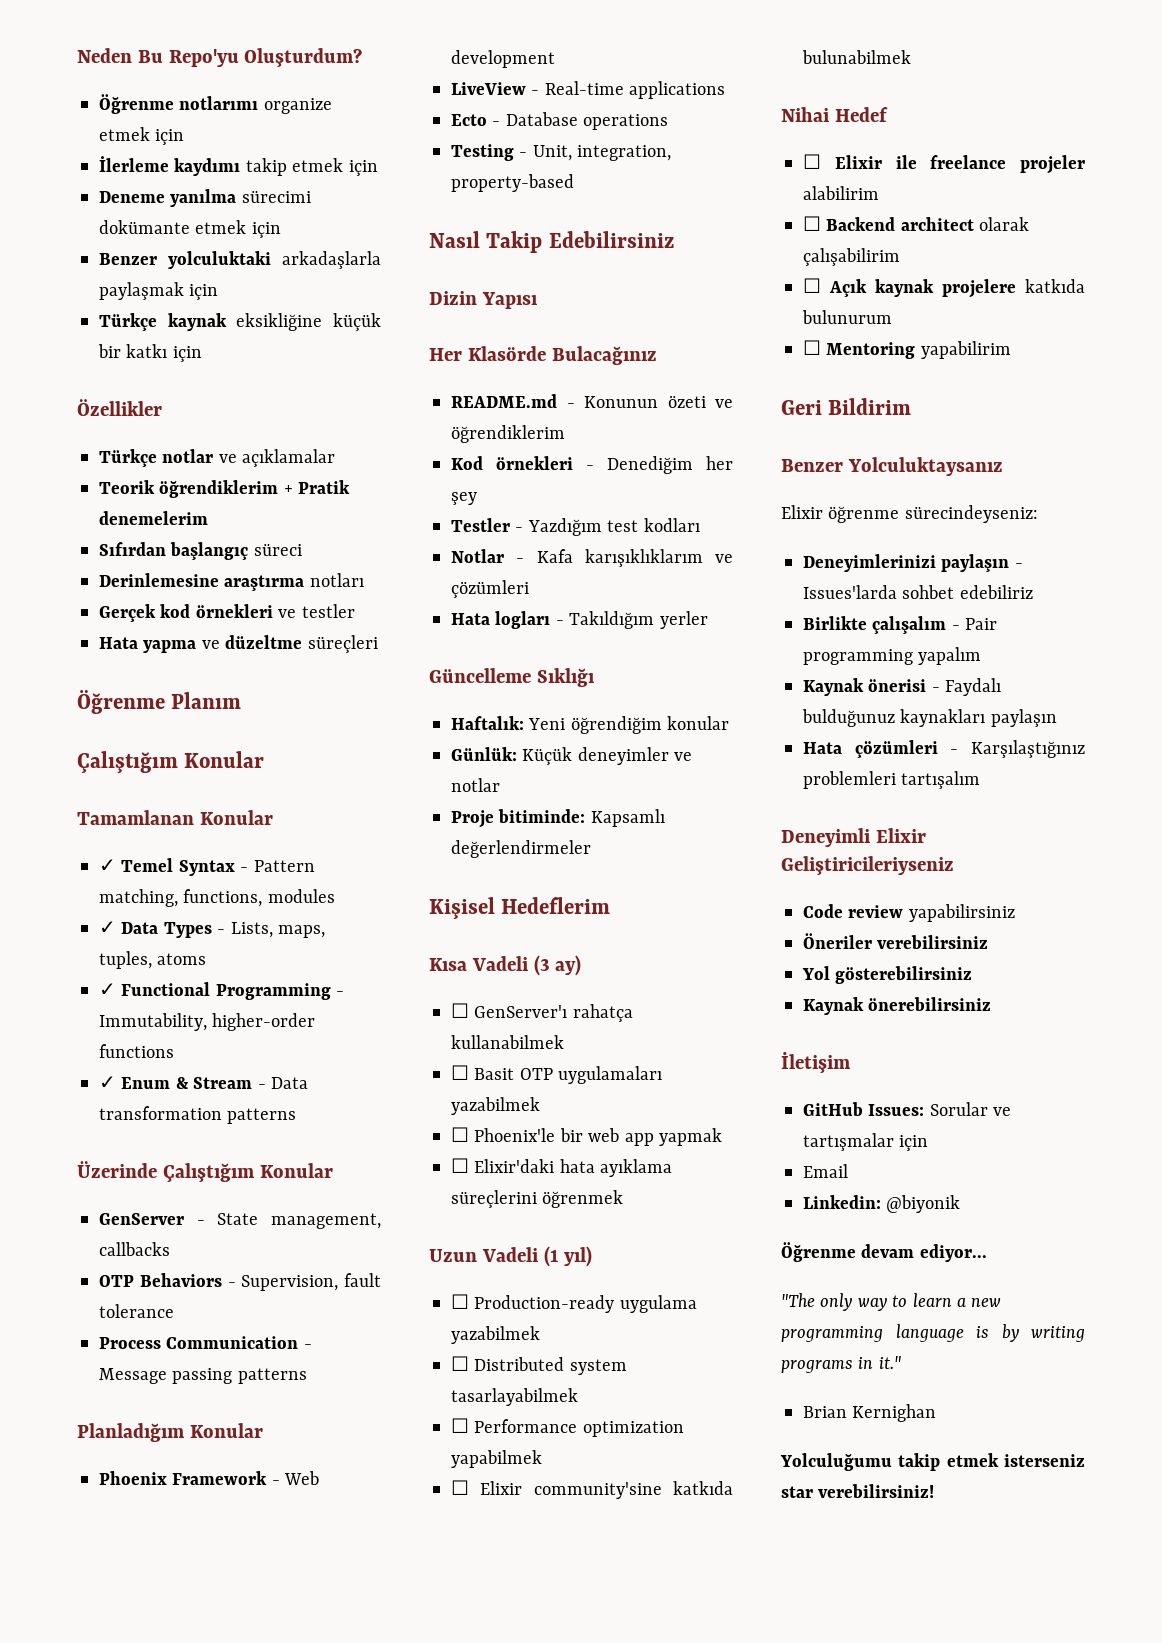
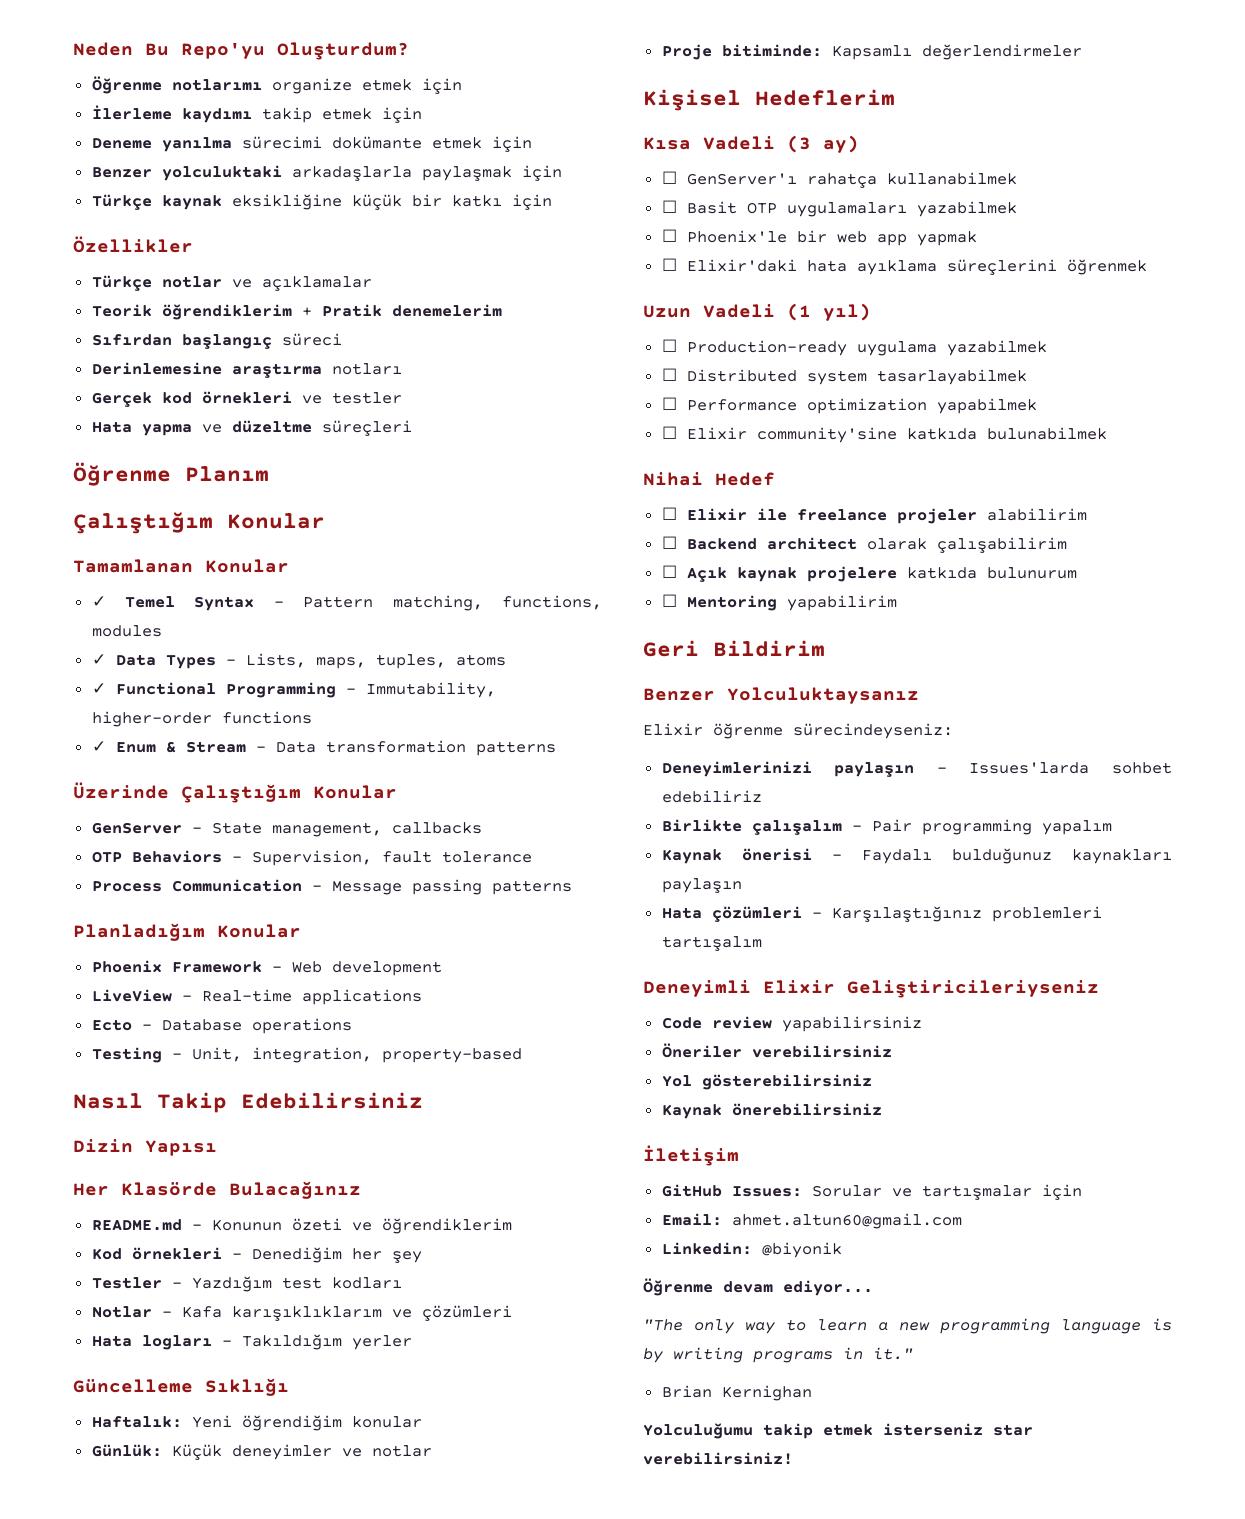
- Email
+ Email: ahmet.altun60@gmail.com

